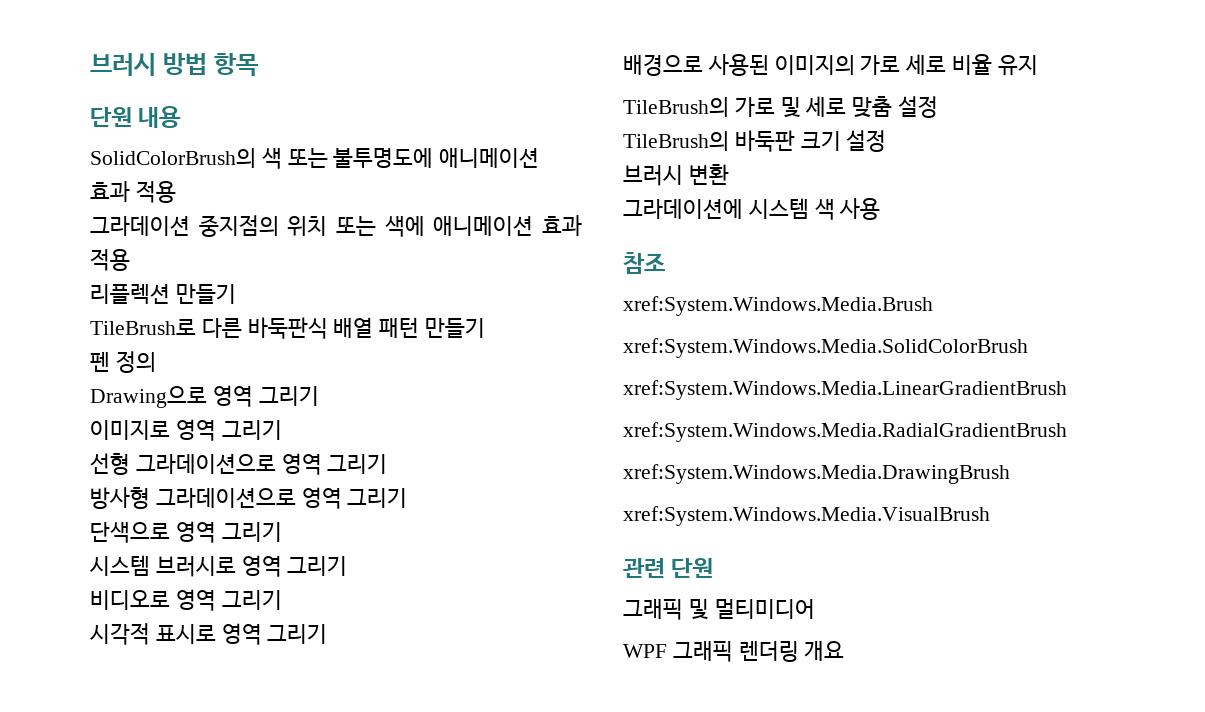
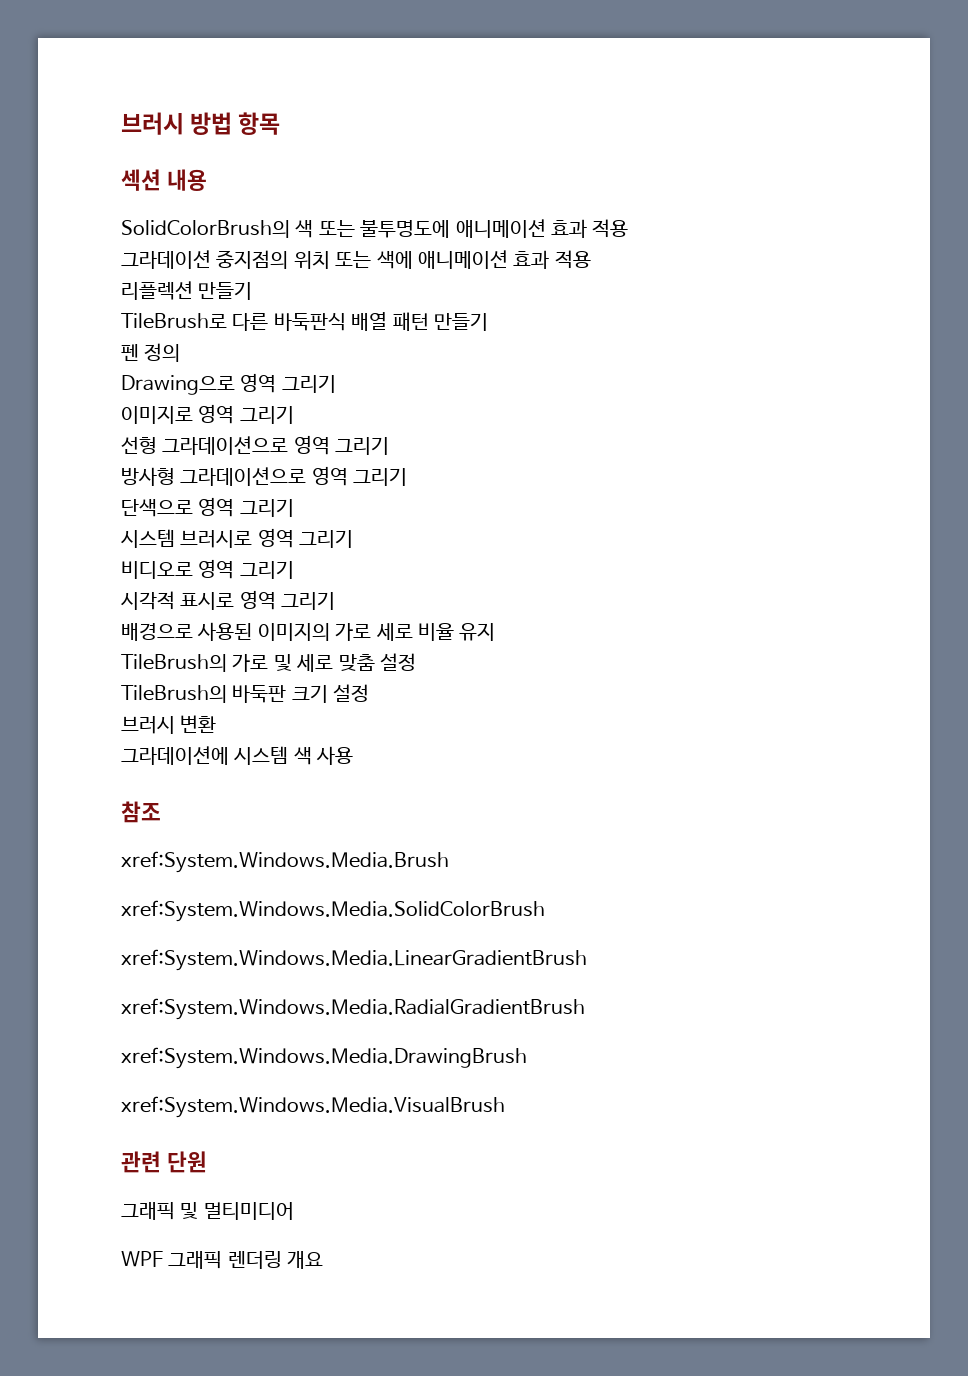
- 단원 내용
+ 섹션 내용

